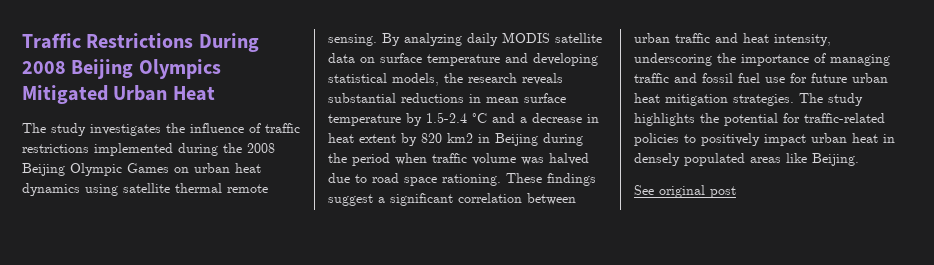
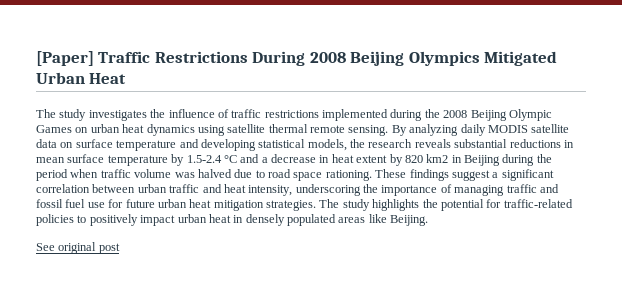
- Traffic Restrictions During 2008 Beijing Olympics Mitigated Urban Heat
+ [Paper] Traffic Restrictions During 2008 Beijing Olympics Mitigated Urban Heat

